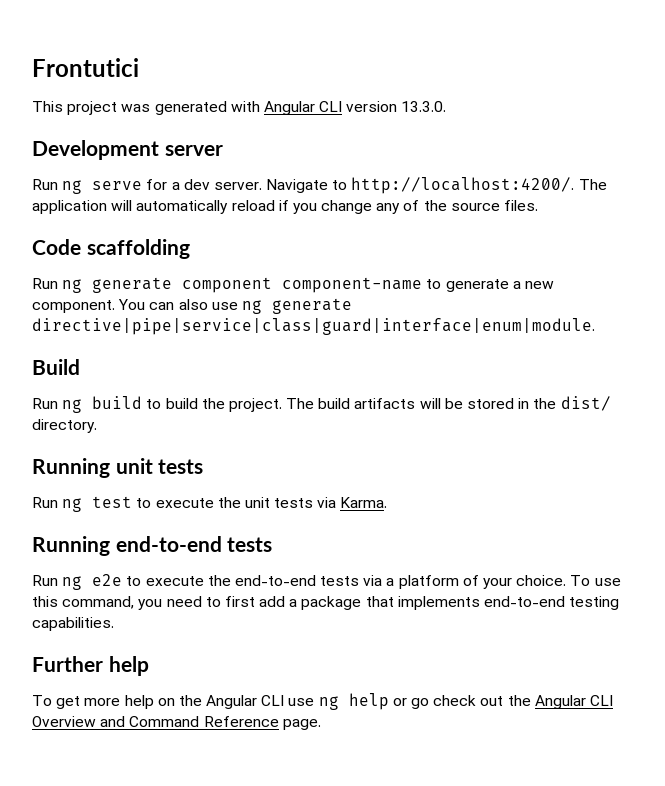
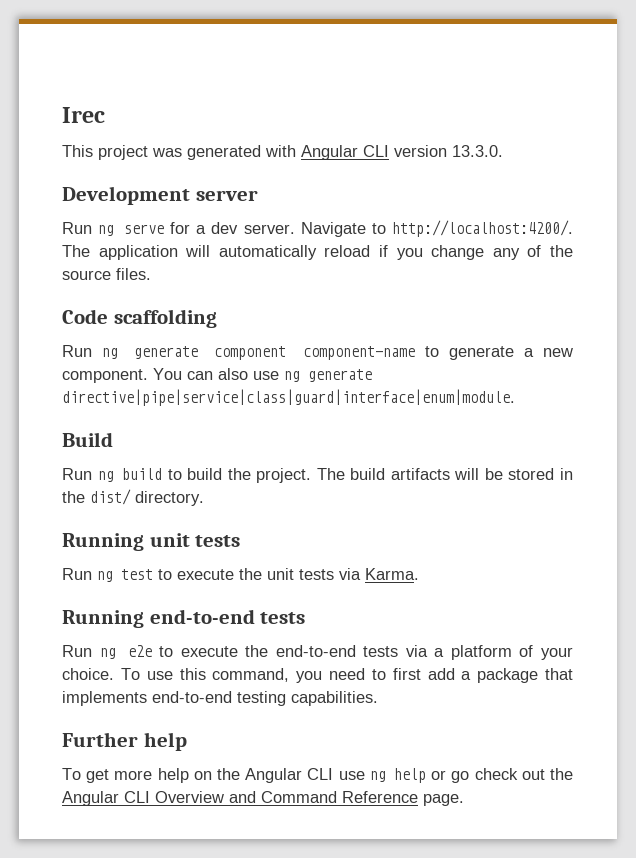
- Frontutici
+ Irec

